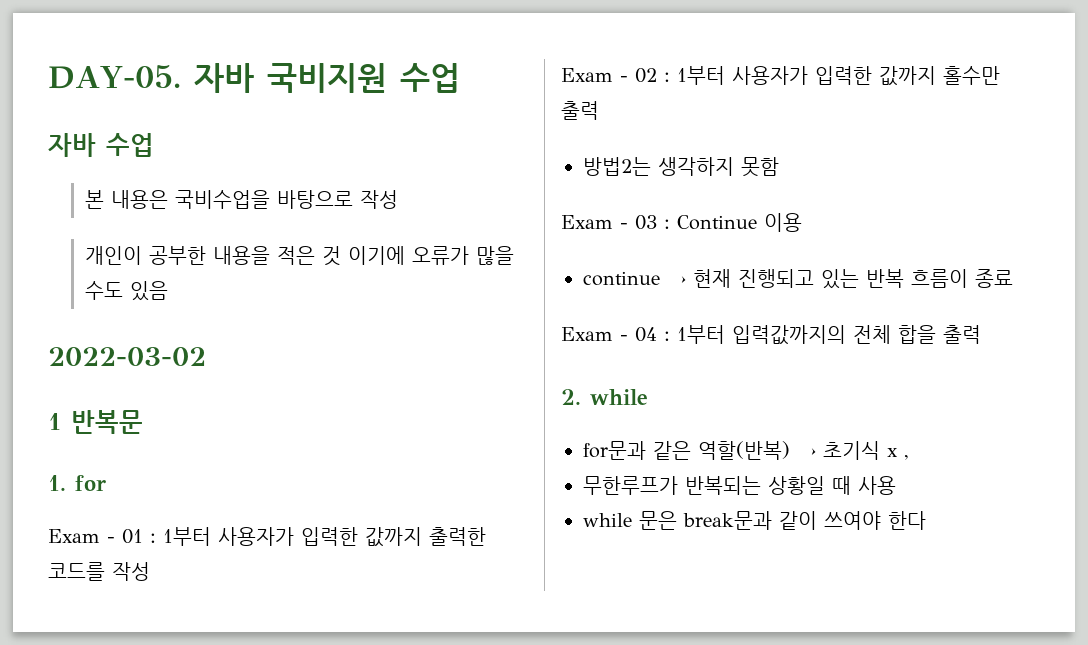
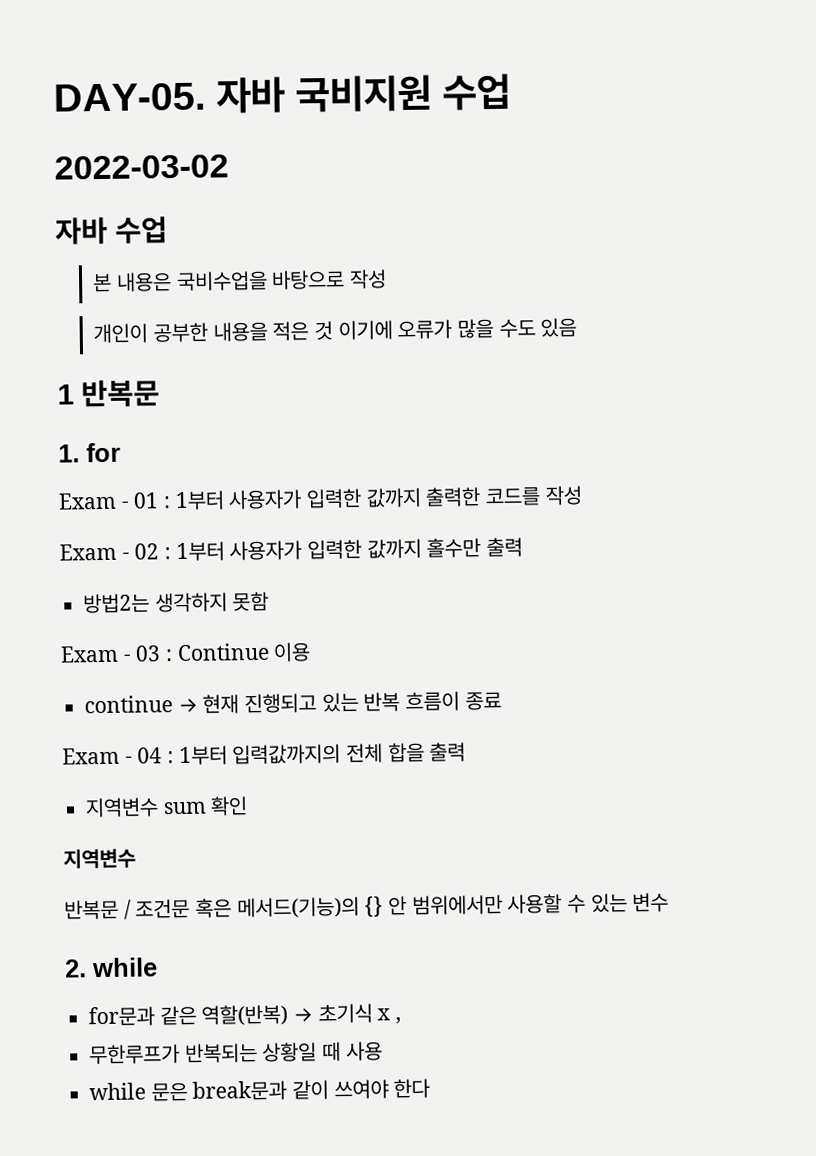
+ 2022-03-02
- 2022-03-02
+ 지역변수 sum 확인
+ 지역변수
+ 반복문 / 조건문 혹은 메서드(기능)의 {} 안 범위에서만 사용할 수 있는 변수

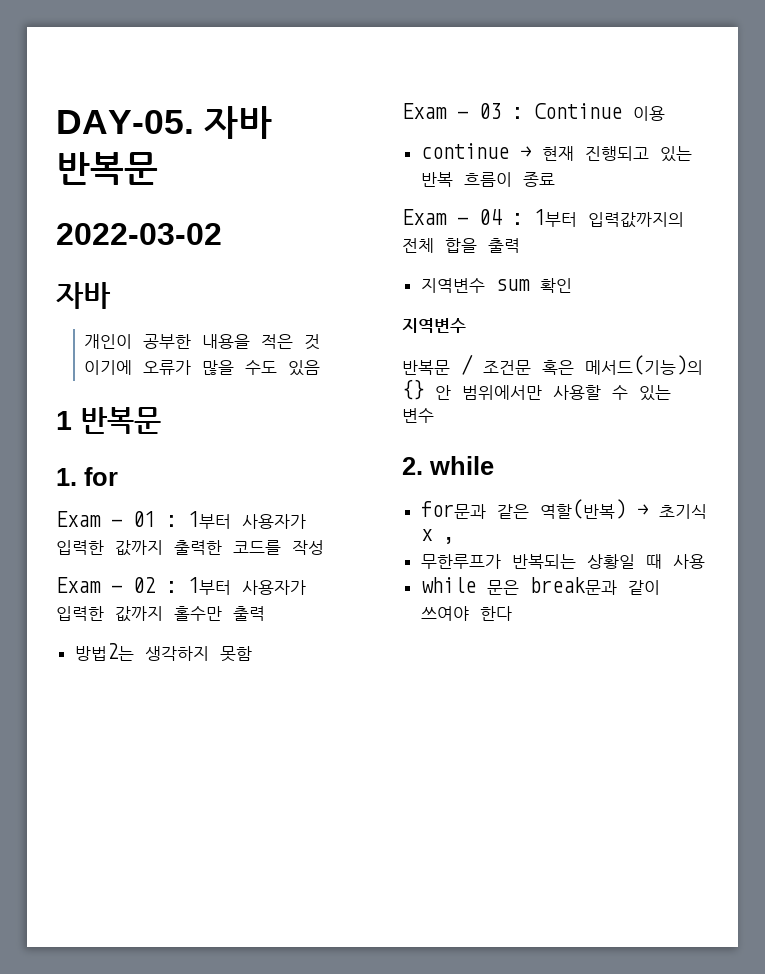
- 자바 국비지원 수업
+ 자바 반복문
  2022-03-02
- 자바 수업
- 본 내용은 국비수업을 바탕으로 작성
+ 자바

